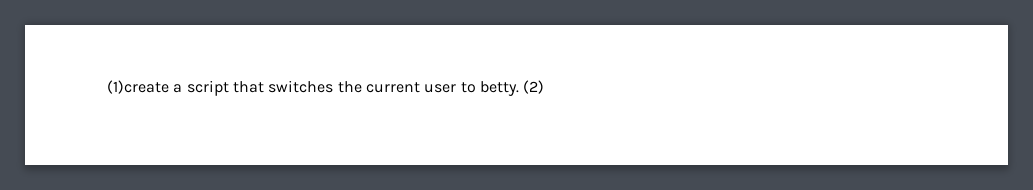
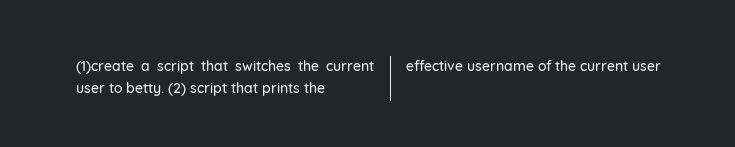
- (2)
+ (2) script that prints the effective username of the current user

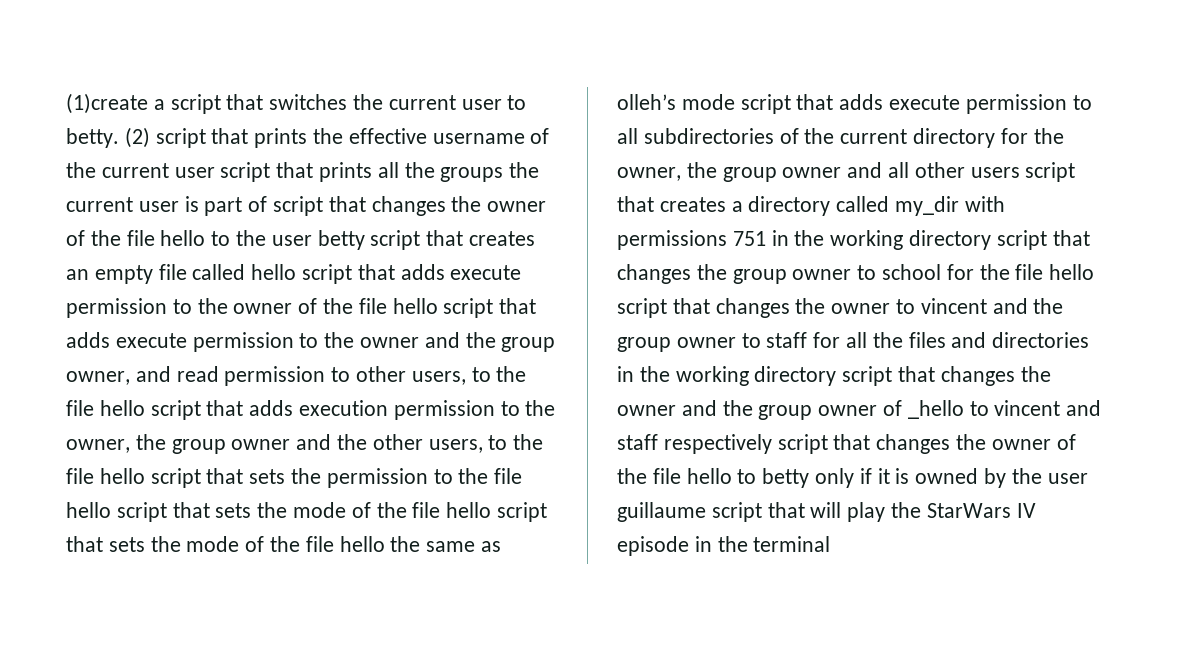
- (2) script that prints the effective username of the current user
+ (2) script that prints the effective username of the current user script that prints all the groups the current user is part of script that changes the owner of the file hello to the user betty script that creates an empty file called hello script that adds execute permission to the owner of the file hello script that adds execute permission to the owner and the group owner, and read permission to other users, to the file hello script that adds execution permission to the owner, the group owner and the other users, to the file hello script that sets the permission to the file hello script that sets the mode of the file hello script that sets the mode of the file hello the same as olleh’s mode script that adds execute permission to all subdirectories of the current directory for the owner, the group owner and all other users script that creates a directory called my_dir with permissions 751 in the working directory script that changes the group owner to school for the file hello script that changes the owner to vincent and the group owner to staff for all the files and directories in the working directory script that changes the owner and the group owner of _hello to vincent and staff respectively script that changes the owner of the file hello to betty only if it is owned by the user guillaume script that will play the StarWars IV episode in the terminal

